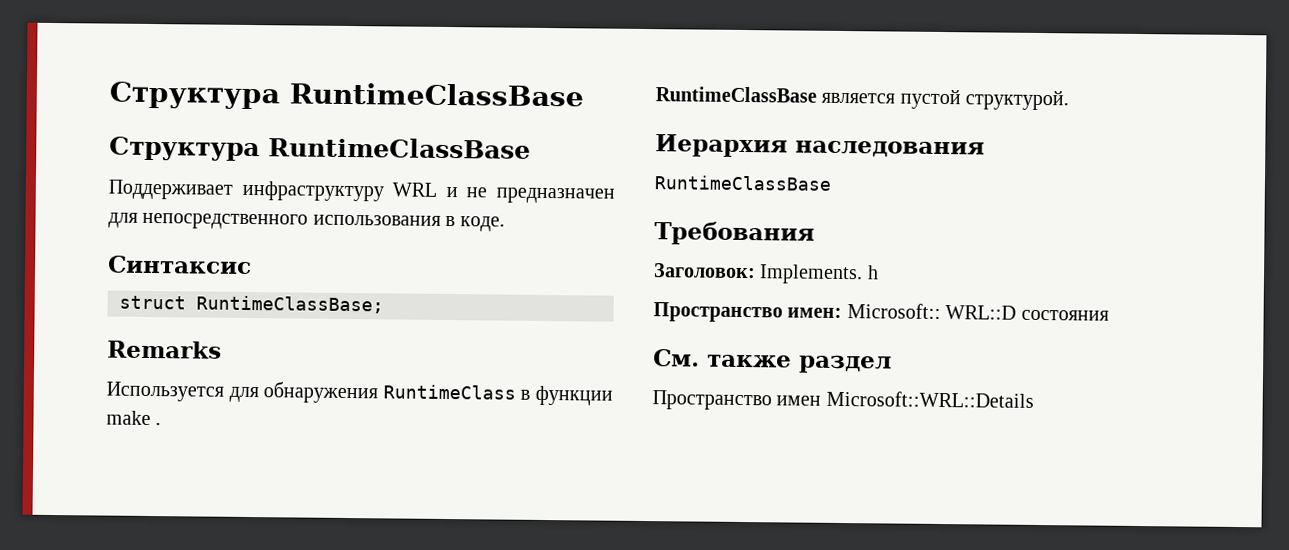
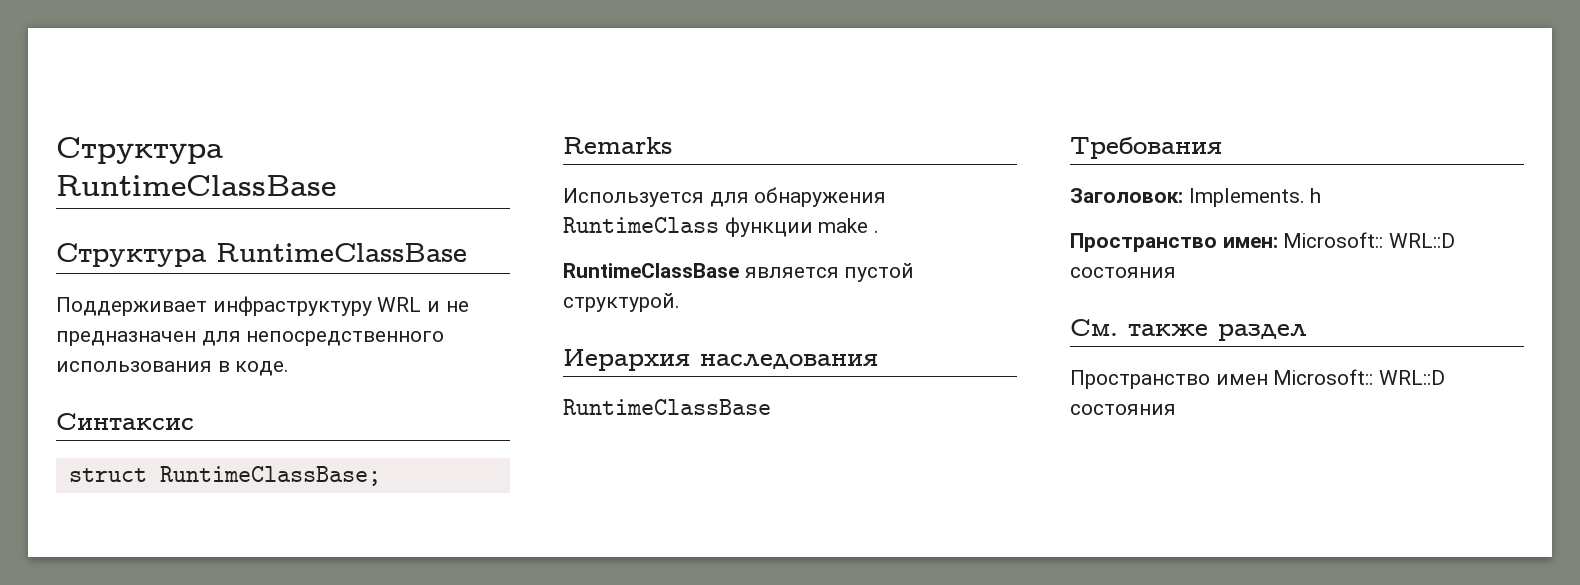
- Используется для обнаружения RuntimeClass в функции make .
+ Используется для обнаружения RuntimeClass функции make .
- Пространство имен Microsoft::WRL::Details
+ Пространство имен Microsoft:: WRL::D состояния

